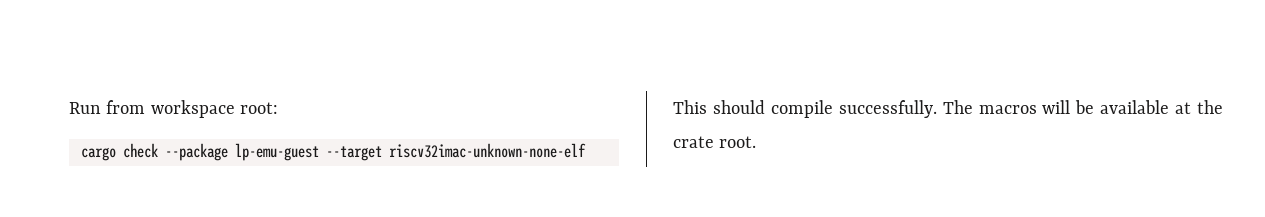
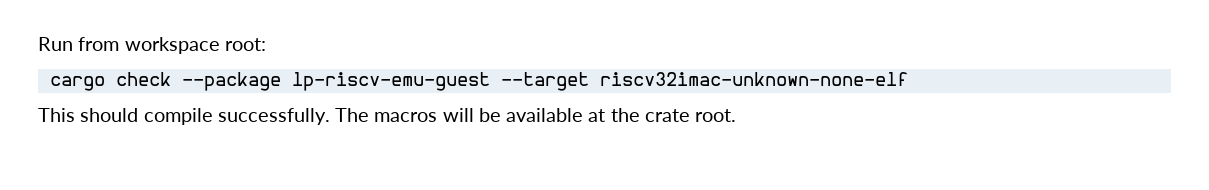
- cargo check --package lp-emu-guest --target riscv32imac-unknown-none-elf
+ cargo check --package lp-riscv-emu-guest --target riscv32imac-unknown-none-elf

